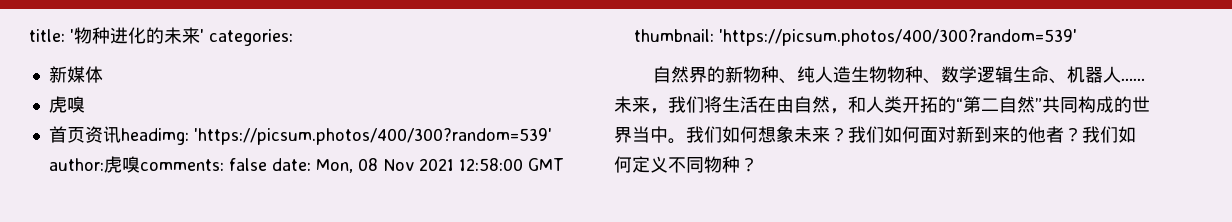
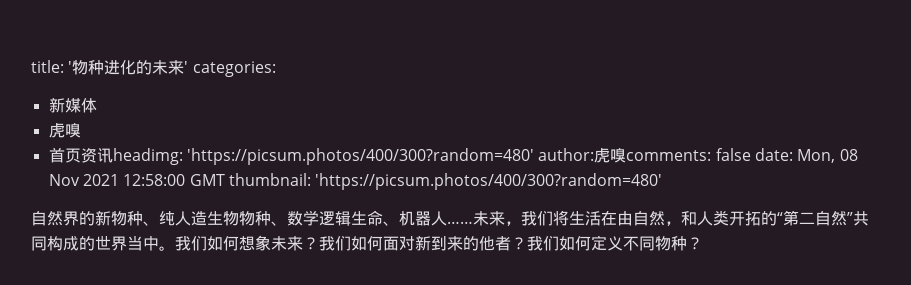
- 首页资讯headimg: 'https://picsum.photos/400/300?random=539' author:虎嗅comments: false date: Mon, 08 Nov 2021 12:58:00 GMT thumbnail: 'https://picsum.photos/400/300?random=539'
+ 首页资讯headimg: 'https://picsum.photos/400/300?random=480' author:虎嗅comments: false date: Mon, 08 Nov 2021 12:58:00 GMT thumbnail: 'https://picsum.photos/400/300?random=480'

